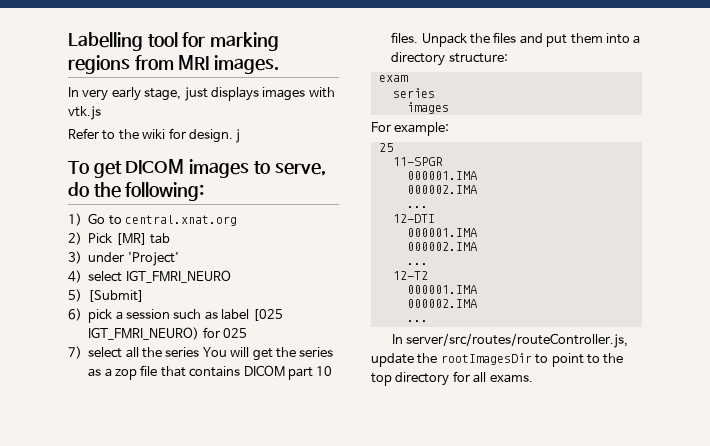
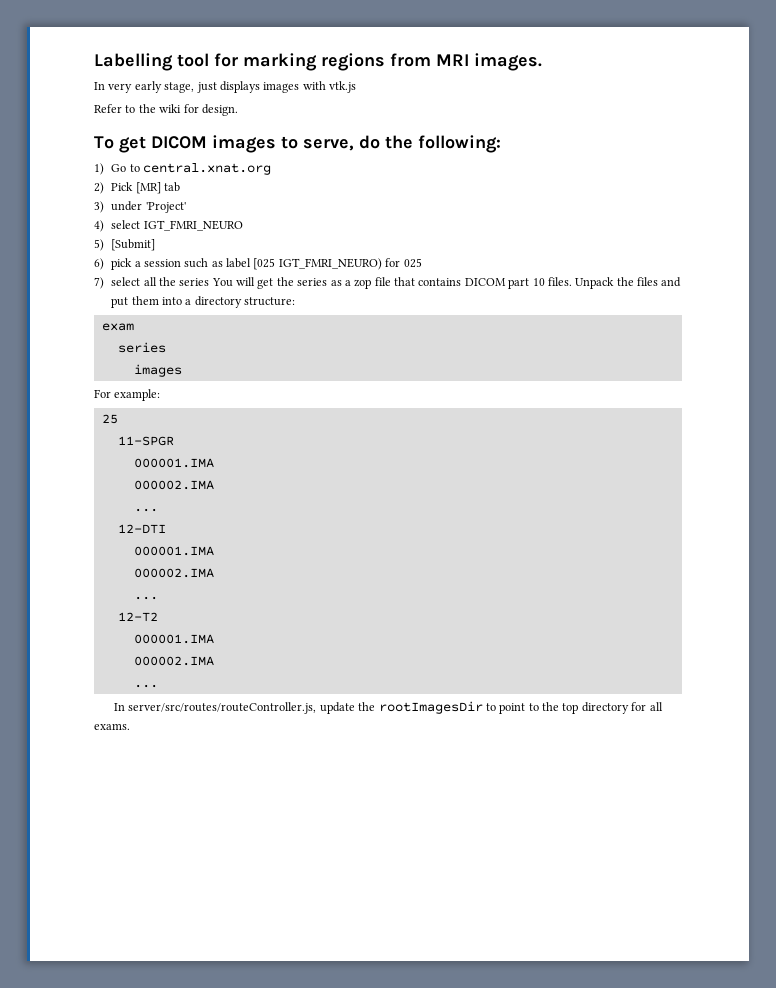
- Refer to the wiki for design. j
+ Refer to the wiki for design.

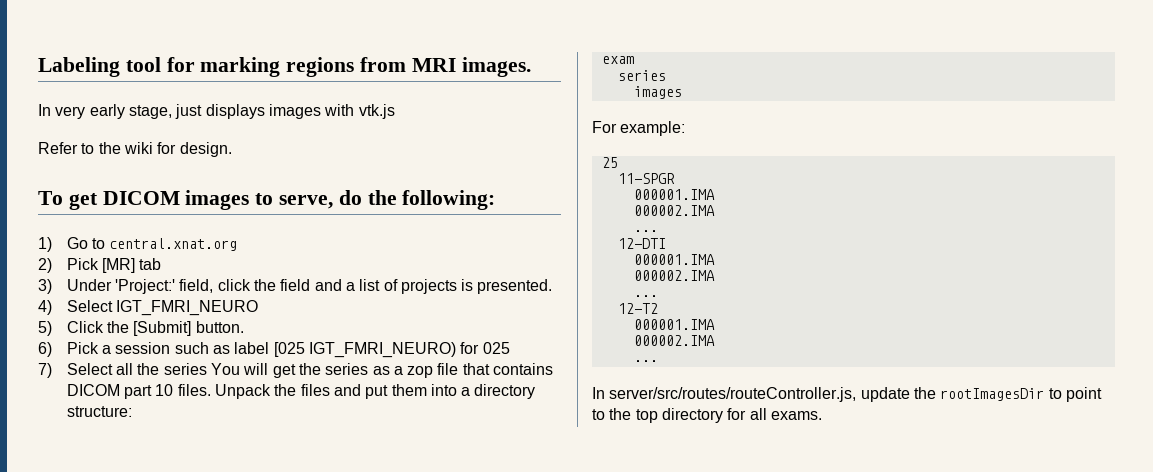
- Labelling tool for marking regions from MRI images.
+ Labeling tool for marking regions from MRI images.
- 3) under 'Project'
+ 3) Under 'Project:' field, click the field and a list of projects is presented.
- 4) select IGT_FMRI_NEURO
+ 4) Select IGT_FMRI_NEURO
- 5) [Submit]
+ 5) Click the [Submit] button.
- 6) pick a session such as label [025 IGT_FMRI_NEURO) for 025
+ 6) Pick a session such as label [025 IGT_FMRI_NEURO) for 025
- 7) select all the series You will get the series as a zop file that contains DICOM part 10 files.
+ 7) Select all the series You will get the series as a zop file that contains DICOM part 10 files.

